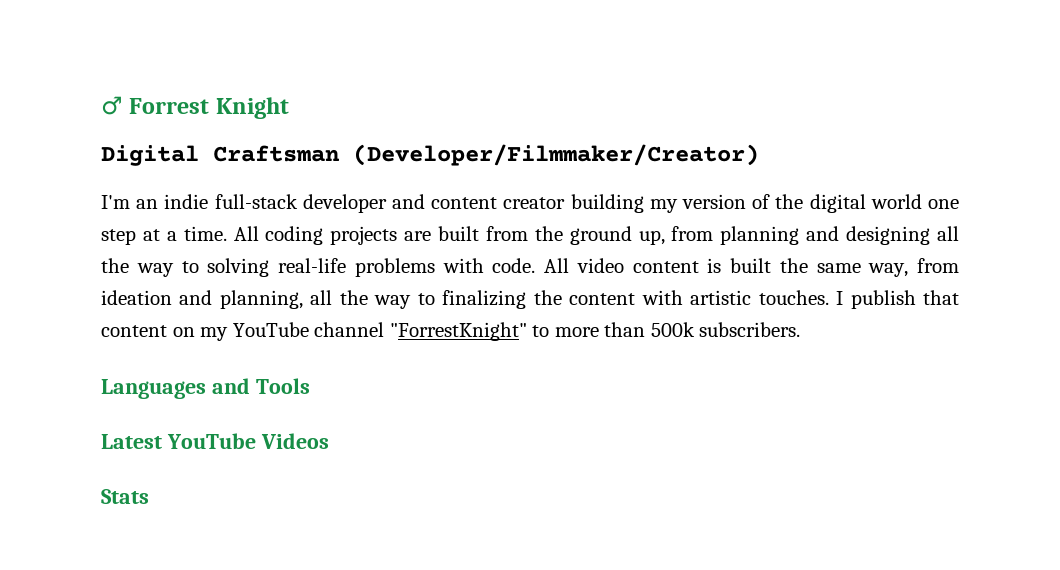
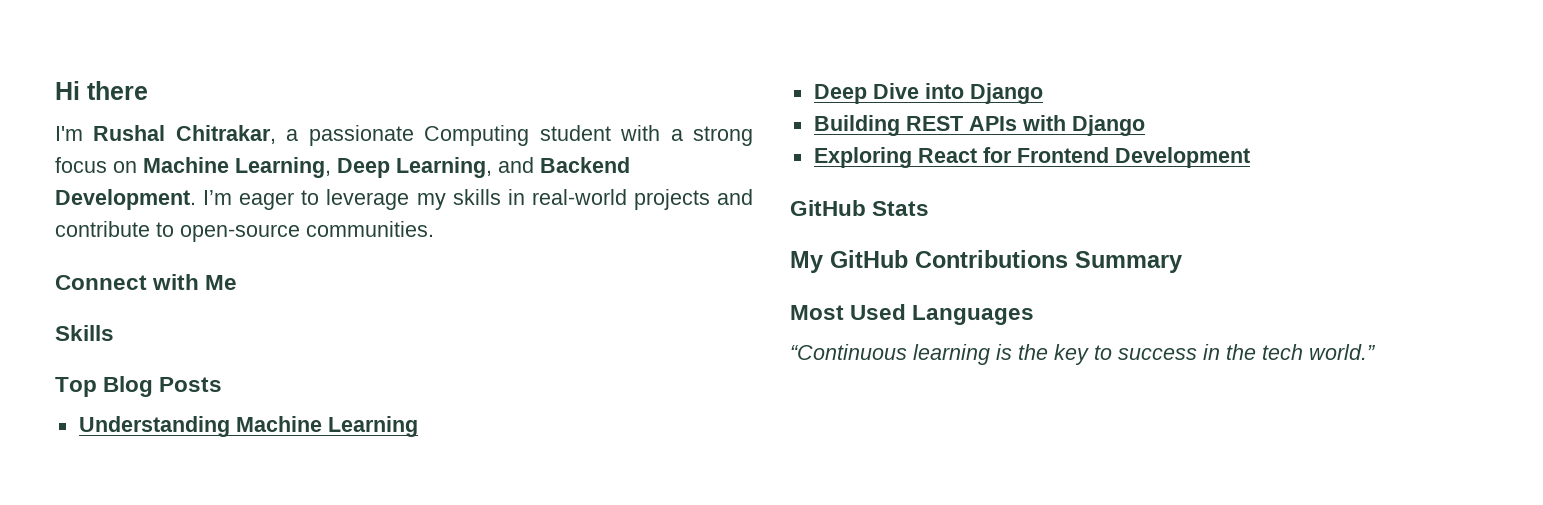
- ♂ Forrest Knight
- Digital Craftsman (Developer/Filmmaker/Creator)
- I'm an indie full-stack developer and content creator building my version of the digital world one step at a time. All coding projects are built from the ground up, from planning and designing all the way to solving real-life problems with code. All video content is built the same way, from ideation and planning, all the way to finalizing the content with artistic touches. I publish that content on my YouTube channel "ForrestKnight" to more than 500k subscribers.
- Languages and Tools
- Latest YouTube Videos
- Stats
+ Hi there
+ I'm Rushal Chitrakar, a passionate Computing student with a strong focus on Machine Learning, Deep Learning, and Backend Development. I’m eager to leverage my skills in real-world projects and contribute to open-source communities.
+ Connect with Me
+ Skills
+ Top Blog Posts
+ Understanding Machine Learning
+ Deep Dive into Django
+ Building REST APIs with Django
+ Exploring React for Frontend Development
+ GitHub Stats
+ My GitHub Contributions Summary
+ Most Used Languages
+ “Continuous learning is the key to success in the tech world.”

